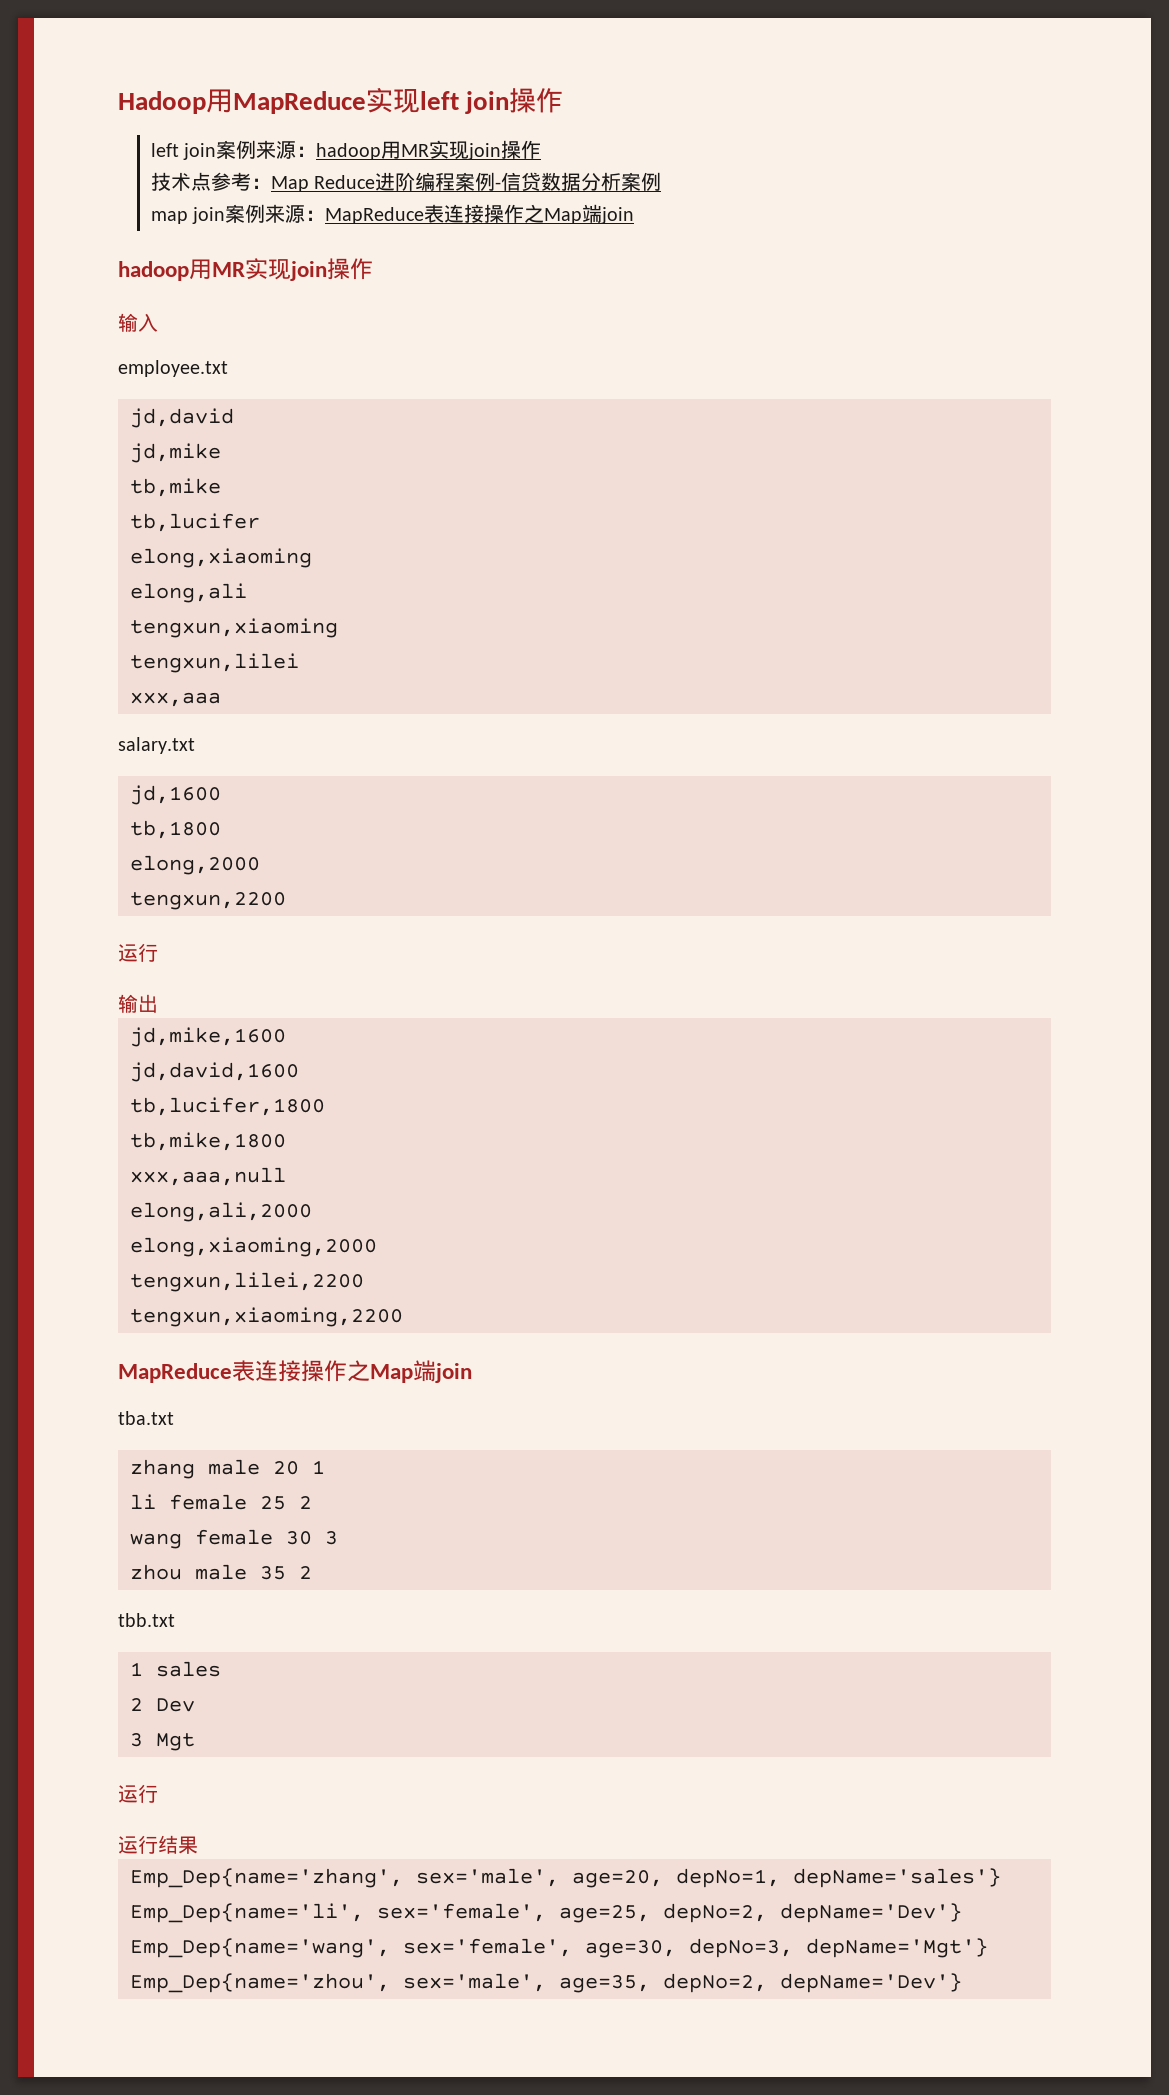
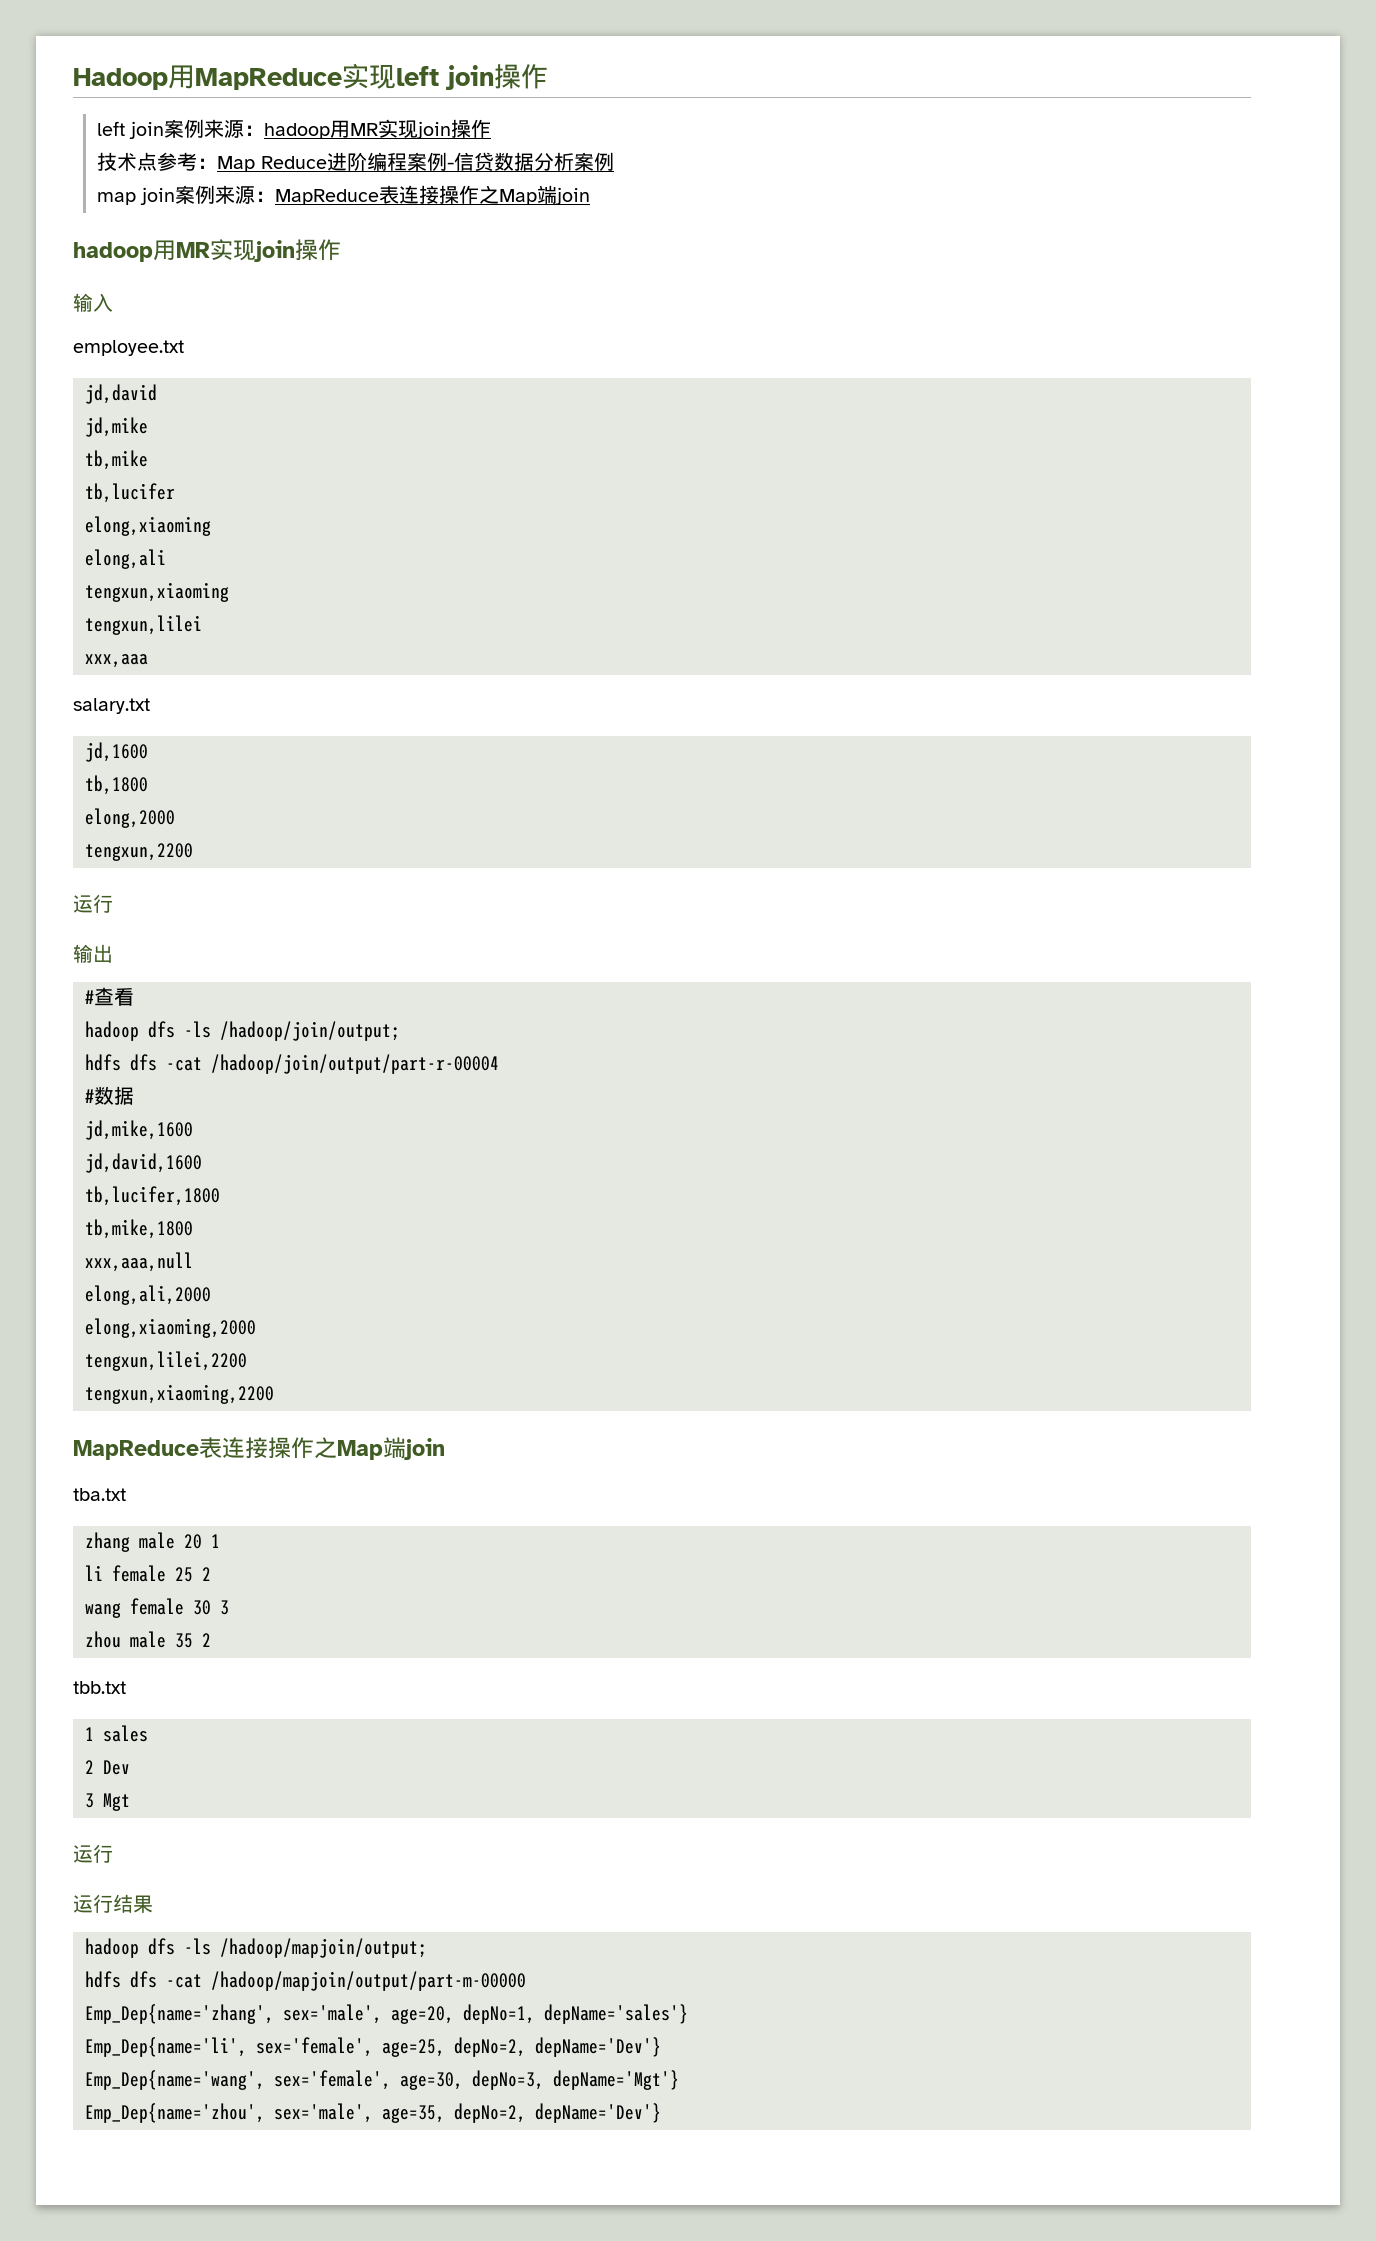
+ #查看
+ hadoop dfs -ls /hadoop/join/output;
+ hdfs dfs -cat /hadoop/join/output/part-r-00004
+ #数据
+ hadoop dfs -ls /hadoop/mapjoin/output;
+ hdfs dfs -cat /hadoop/mapjoin/output/part-m-00000

